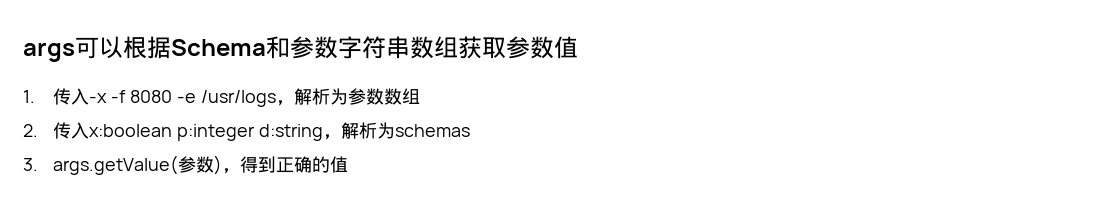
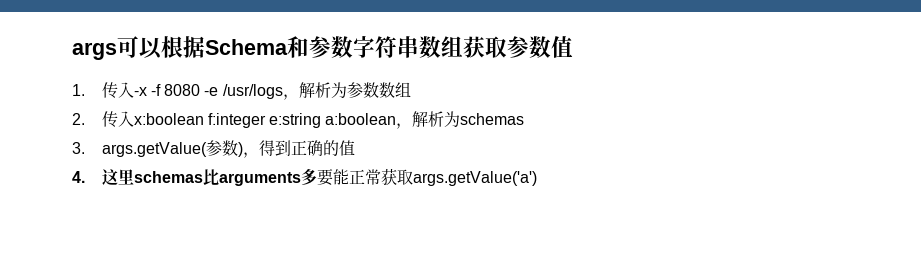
- 2.传入x:boolean p:integer d:string，解析为schemas
+ 2.传入x:boolean f:integer e:string a:boolean，解析为schemas
+ 4.这里schemas比arguments多要能正常获取args.getValue('a')

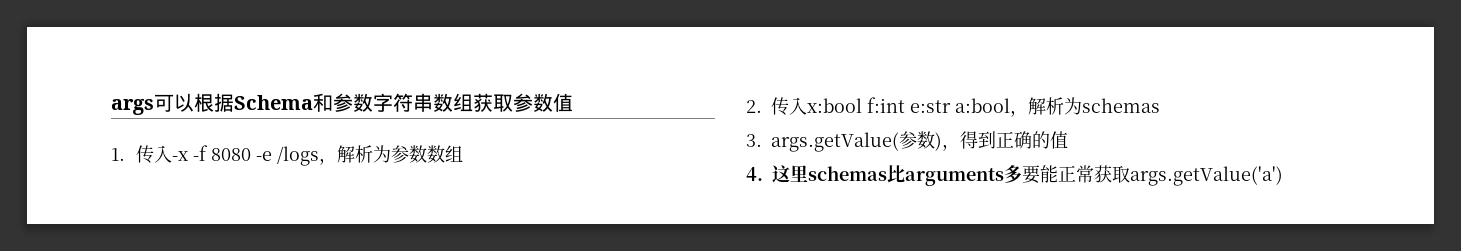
- 1.传入-x -f 8080 -e /usr/logs，解析为参数数组
+ 1.传入-x -f 8080 -e /logs，解析为参数数组
- 2.传入x:boolean f:integer e:string a:boolean，解析为schemas
+ 2.传入x:bool f:int e:str a:bool，解析为schemas

